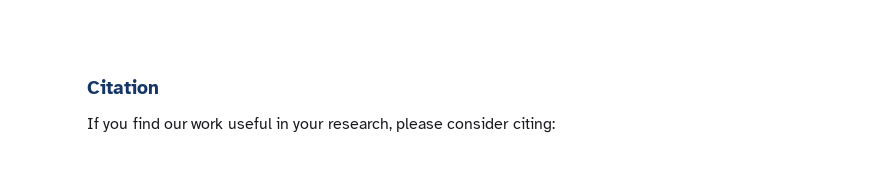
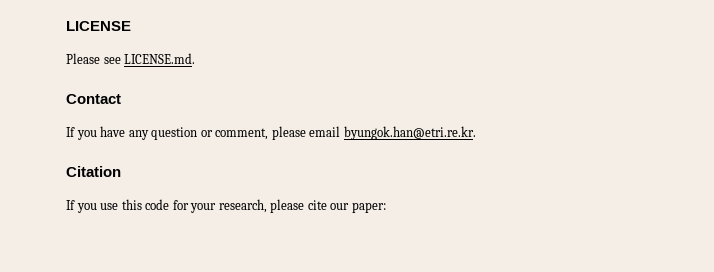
+ LICENSE
+ Please see LICENSE.md.
+ Contact
+ If you have any question or comment, please email byungok.han@etri.re.kr.
  Citation
- If you find our work useful in your research, please consider citing:
+ If you use this code for your research, please cite our paper:

